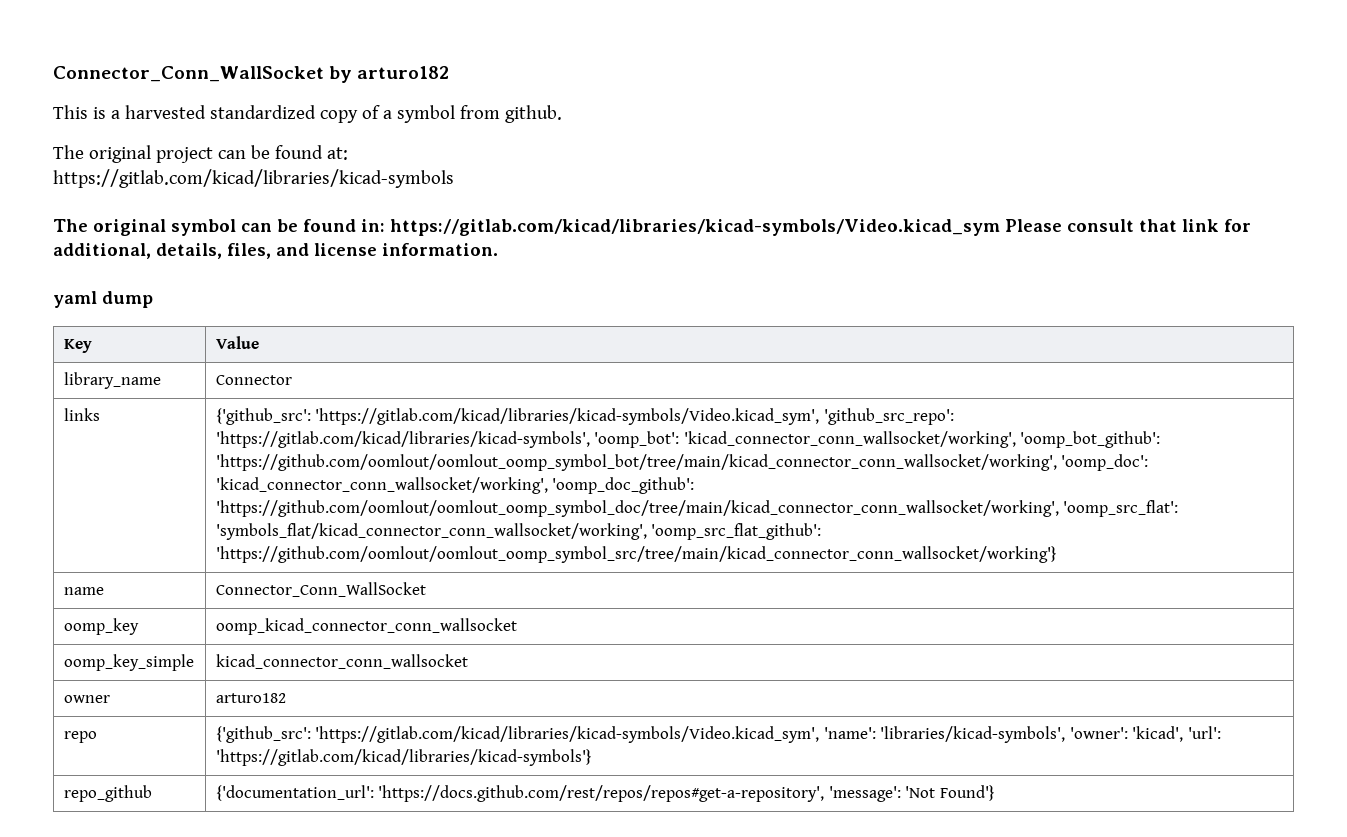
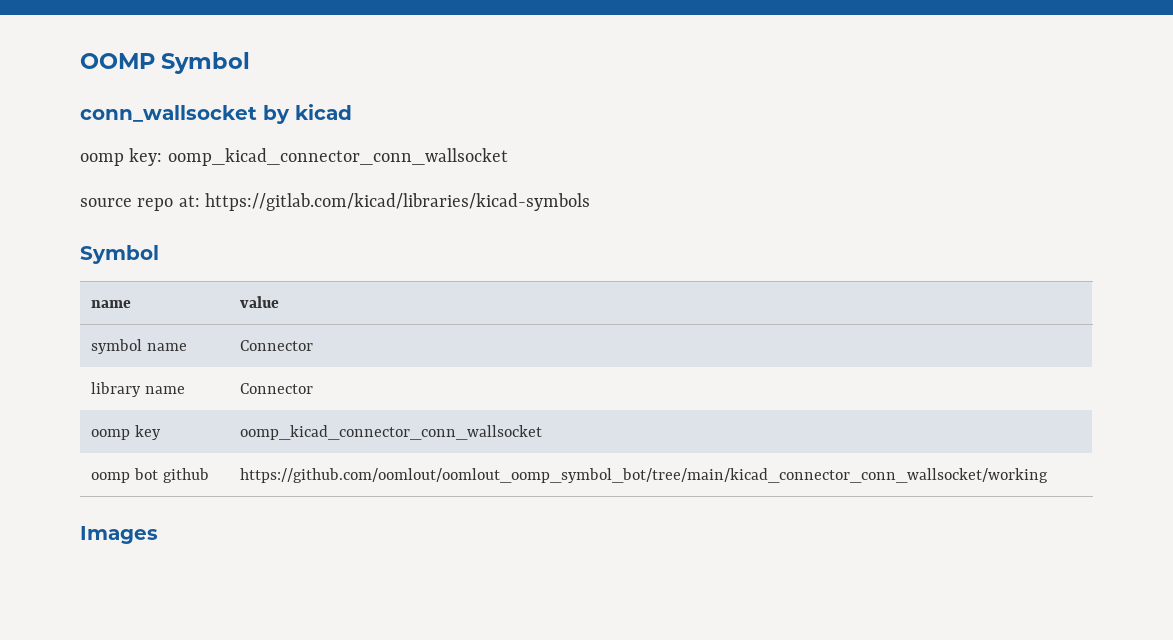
- Connector_Conn_WallSocket by arturo182
- This is a harvested standardized copy of a symbol from github.
- The original project can be found at:
- https://gitlab.com/kicad/libraries/kicad-symbols
- The original symbol can be found in: https://gitlab.com/kicad/libraries/kicad-symbols/Video.kicad_sym Please consult that link for additional, details, files, and license information.
- yaml dump
- Key | Value
- library_name | Connector
- links | {'github_src': 'https://gitlab.com/kicad/libraries/kicad-symbols/Video.kicad_sym', 'github_src_repo': 'https://gitlab.com/kicad/libraries/kicad-symbols', 'oomp_bot': 'kicad_connector_conn_wallsocket/working', 'oomp_bot_github': 'https://github.com/oomlout/oomlout_oomp_symbol_bot/tree/main/kicad_connector_conn_wallsocket/working', 'oomp_doc': 'kicad_connector_conn_wallsocket/working', 'oomp_doc_github': 'https://github.com/oomlout/oomlout_oomp_symbol_doc/tree/main/kicad_connector_conn_wallsocket/working', 'oomp_src_flat': 'symbols_flat/kicad_connector_conn_wallsocket/working', 'oomp_src_flat_github': 'https://github.com/oomlout/oomlout_oomp_symbol_src/tree/main/kicad_connector_conn_wallsocket/working'}
- name | Connector_Conn_WallSocket
- oomp_key | oomp_kicad_connector_conn_wallsocket
- oomp_key_simple | kicad_connector_conn_wallsocket
- owner | arturo182
- repo | {'github_src': 'https://gitlab.com/kicad/libraries/kicad-symbols/Video.kicad_sym', 'name': 'libraries/kicad-symbols', 'owner': 'kicad', 'url': 'https://gitlab.com/kicad/libraries/kicad-symbols'}
- repo_github | {'documentation_url': 'https://docs.github.com/rest/repos/repos#get-a-repository', 'message': 'Not Found'}
+ OOMP Symbol
+ conn_wallsocket by kicad
+ oomp key: oomp_kicad_connector_conn_wallsocket
+ source repo at: https://gitlab.com/kicad/libraries/kicad-symbols
+ Symbol
+ name | value
+ symbol name | Connector
+ library name | Connector
+ oomp key | oomp_kicad_connector_conn_wallsocket
+ oomp bot github | https://github.com/oomlout/oomlout_oomp_symbol_bot/tree/main/kicad_connector_conn_wallsocket/working
+ Images

